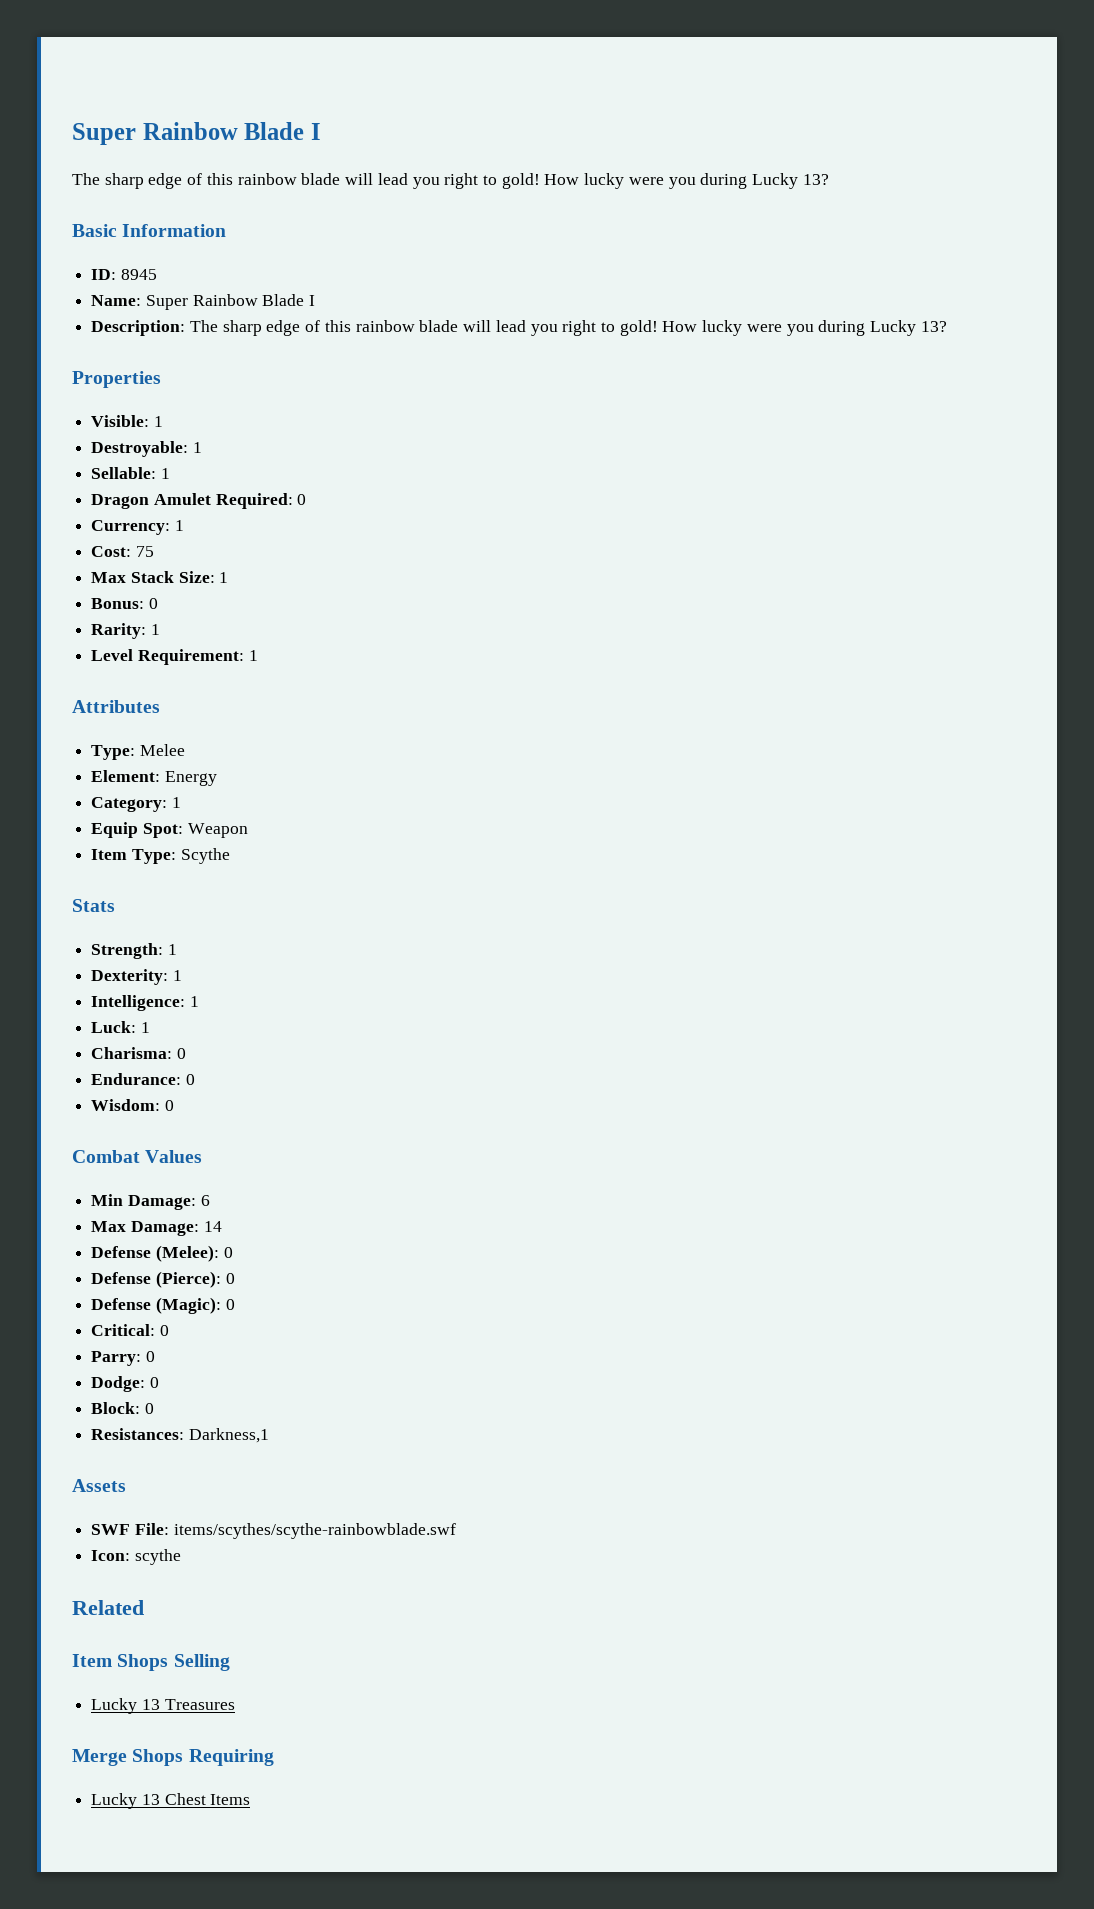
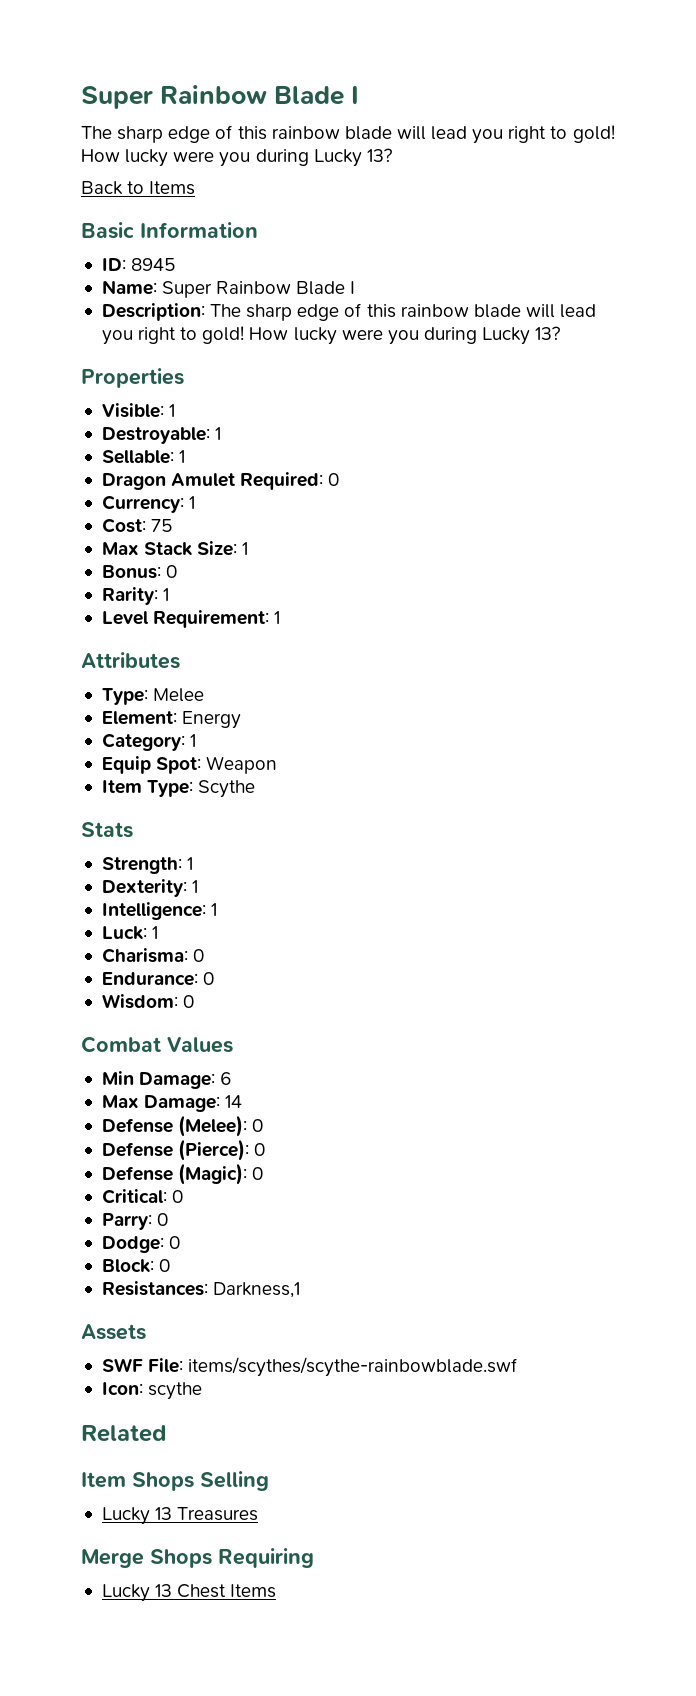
+ Back to Items

